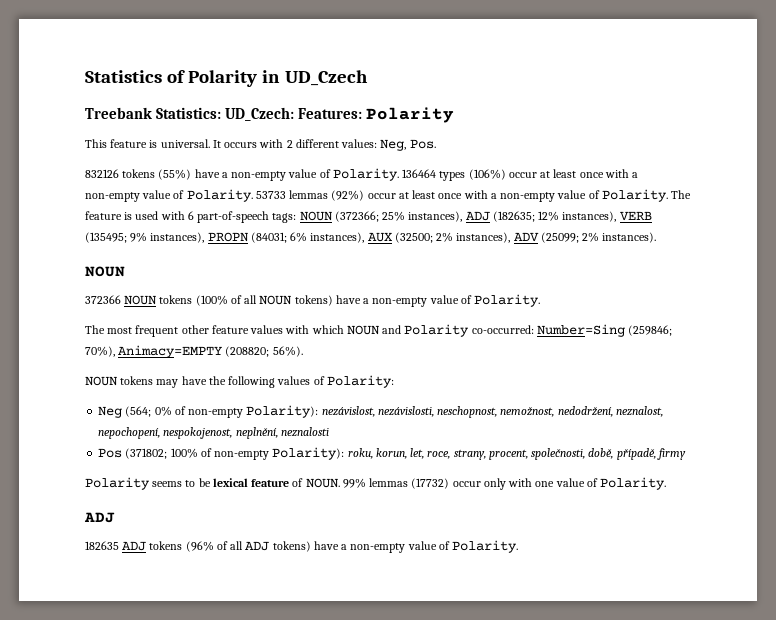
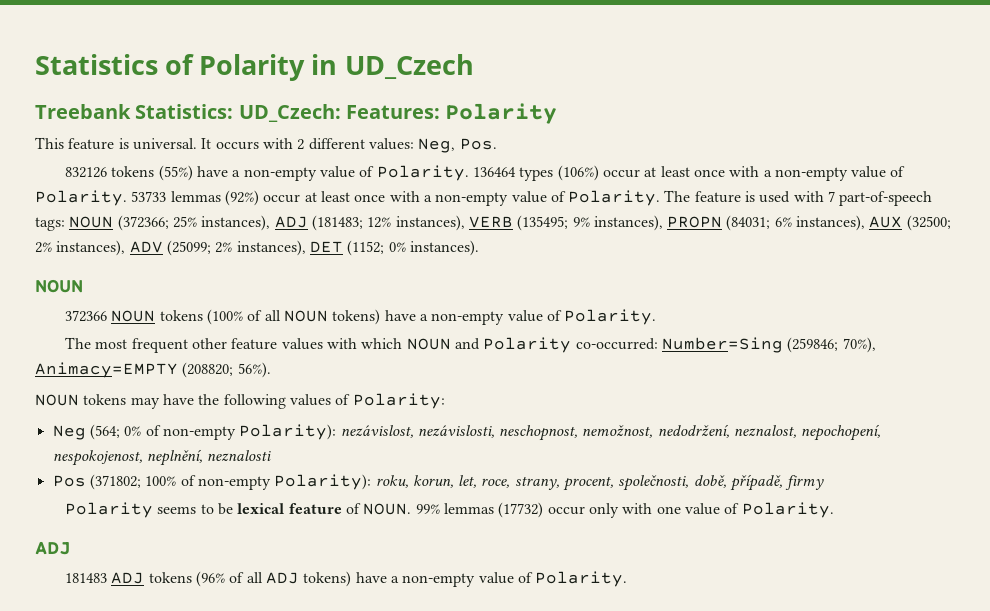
- The feature is used with 6 part-of-speech tags: NOUN (372366; 25% instances), ADJ (182635; 12% instances), VERB (135495; 9% instances), PROPN (84031; 6% instances), AUX (32500; 2% instances), ADV (25099; 2% instances).
+ The feature is used with 7 part-of-speech tags: NOUN (372366; 25% instances), ADJ (181483; 12% instances), VERB (135495; 9% instances), PROPN (84031; 6% instances), AUX (32500; 2% instances), ADV (25099; 2% instances), DET (1152; 0% instances).
- 182635 ADJ tokens (96% of all ADJ tokens) have a non-empty value of Polarity.
+ 181483 ADJ tokens (96% of all ADJ tokens) have a non-empty value of Polarity.

